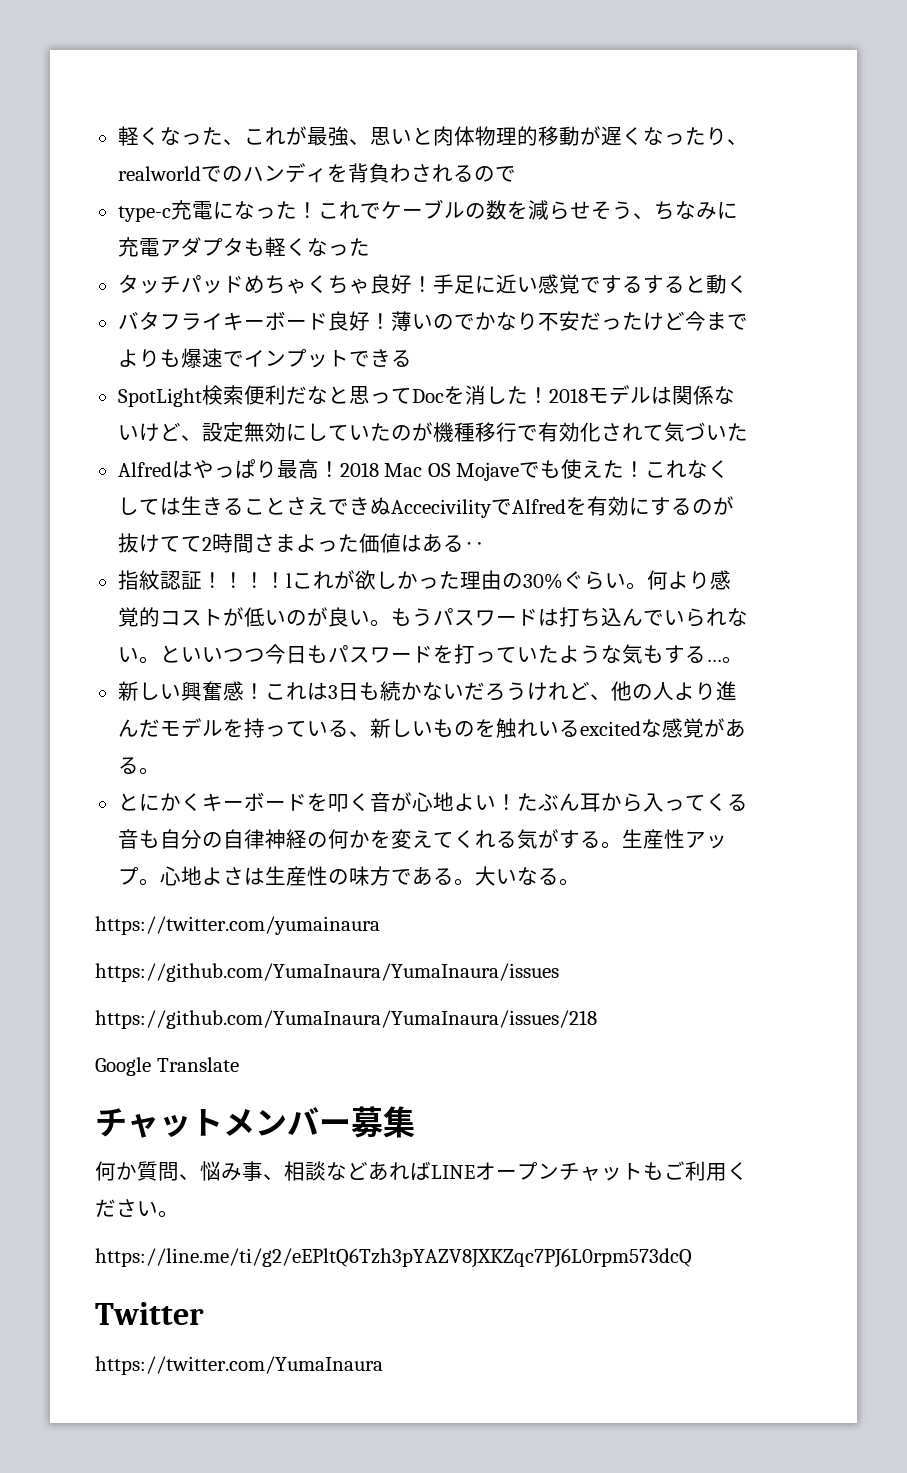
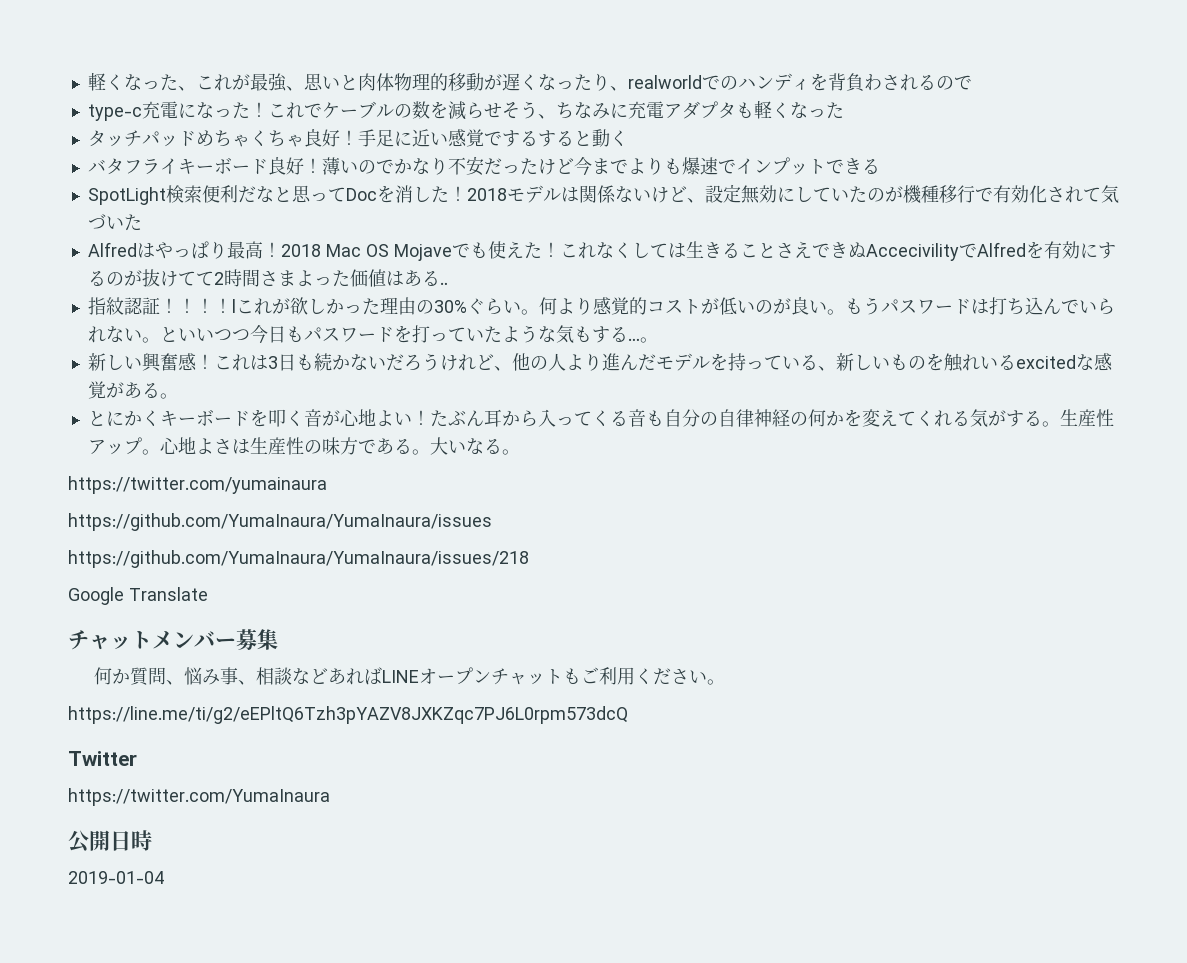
+ 公開日時
+ 2019-01-04

